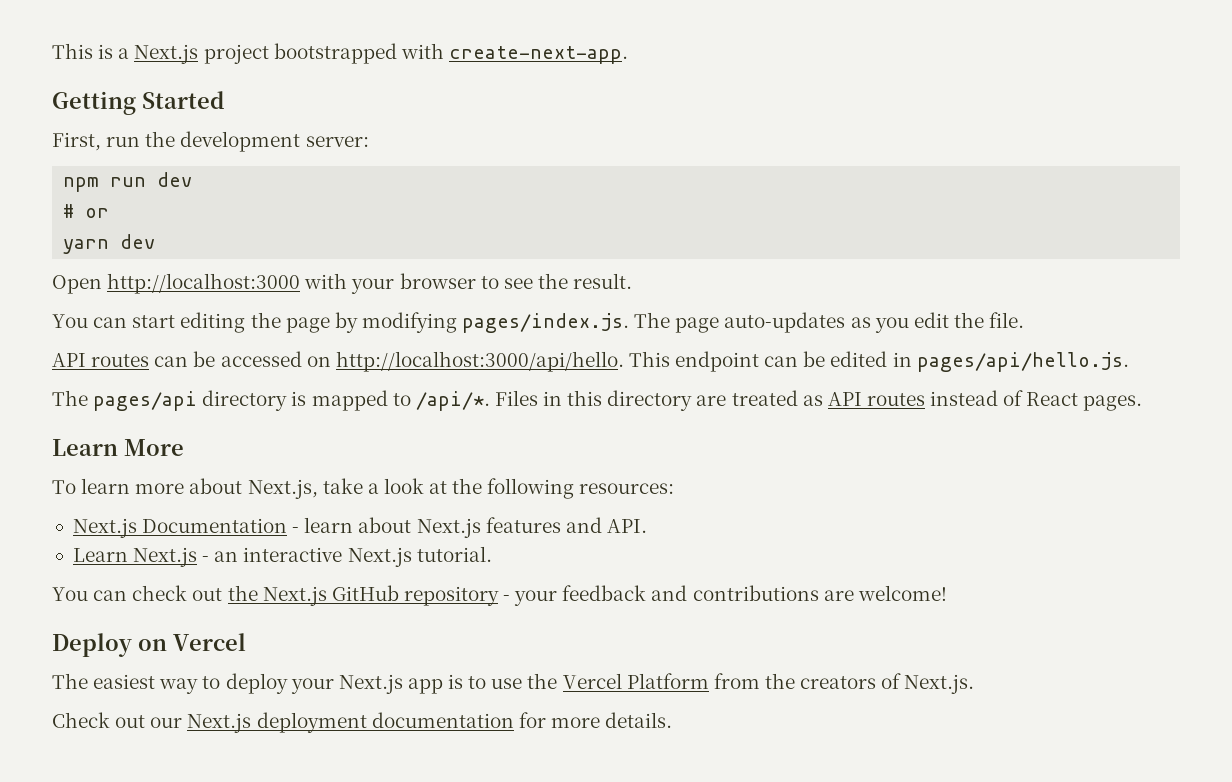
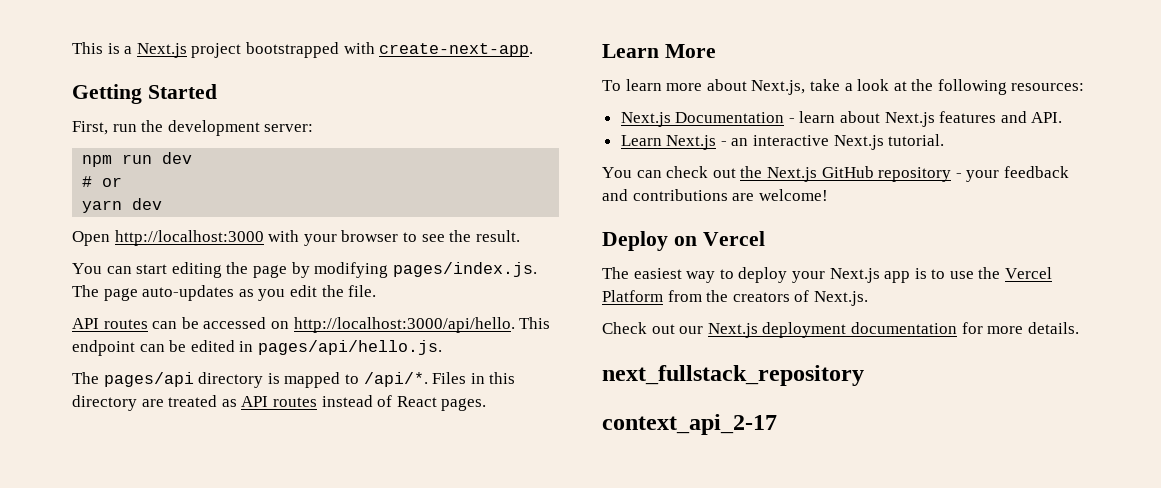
+ next_fullstack_repository
+ context_api_2-17

